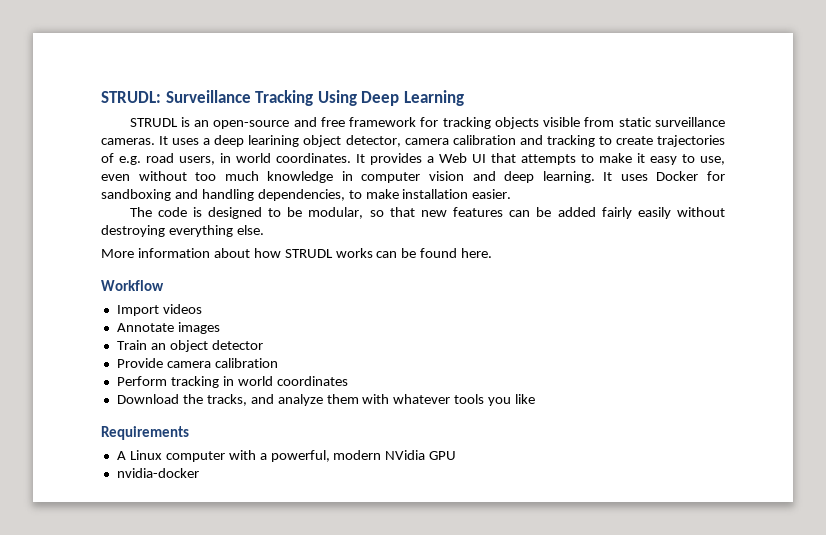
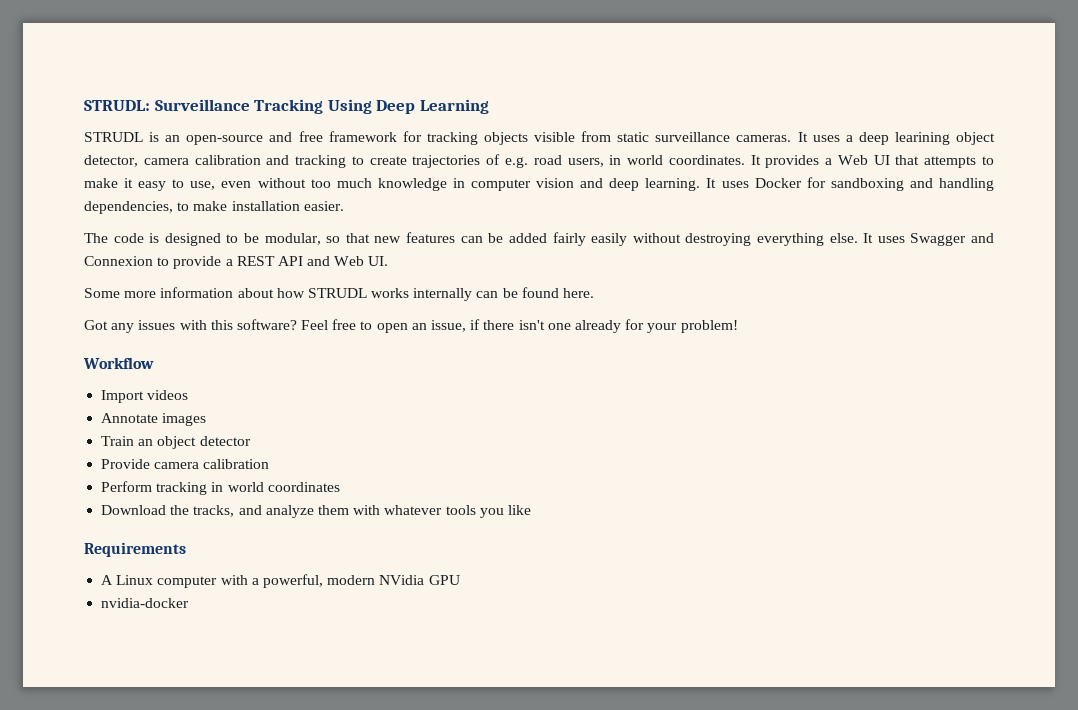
- The code is designed to be modular, so that new features can be added fairly easily without destroying everything else.
- More information about how STRUDL works can be found here.
+ The code is designed to be modular, so that new features can be added fairly easily without destroying everything else. It uses Swagger and Connexion to provide a REST API and Web UI.
+ Some more information about how STRUDL works internally can be found here.
+ Got any issues with this software? Feel free to open an issue, if there isn't one already for your problem!

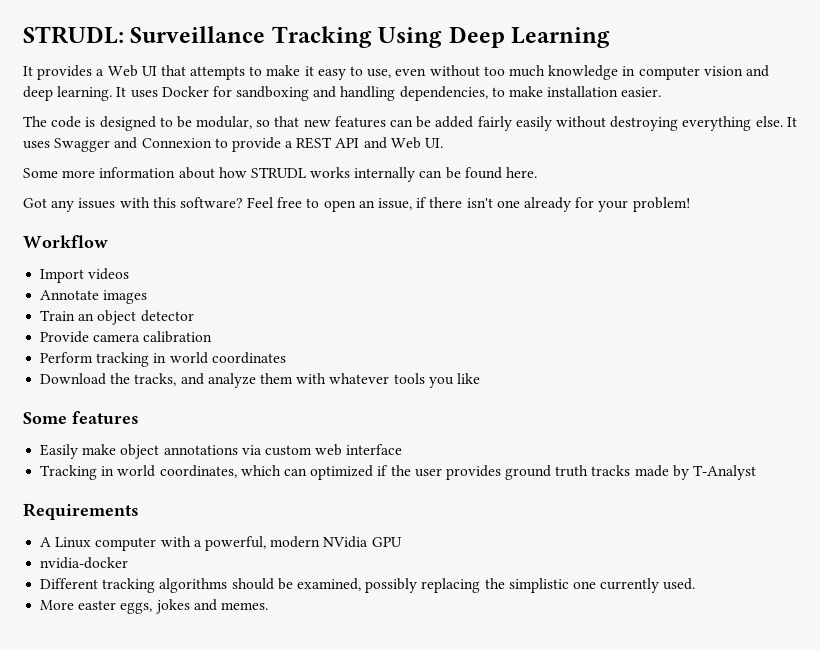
- STRUDL is an open-source and free framework for tracking objects visible from static surveillance cameras. It uses a deep learining object detector, camera calibration and tracking to create trajectories of e.g. road users, in world coordinates.
+ Some features
+ Easily make object annotations via custom web interface
+ Tracking in world coordinates, which can optimized if the user provides ground truth tracks made by T-Analyst
+ Different tracking algorithms should be examined, possibly replacing the simplistic one currently used.
+ More easter eggs, jokes and memes.

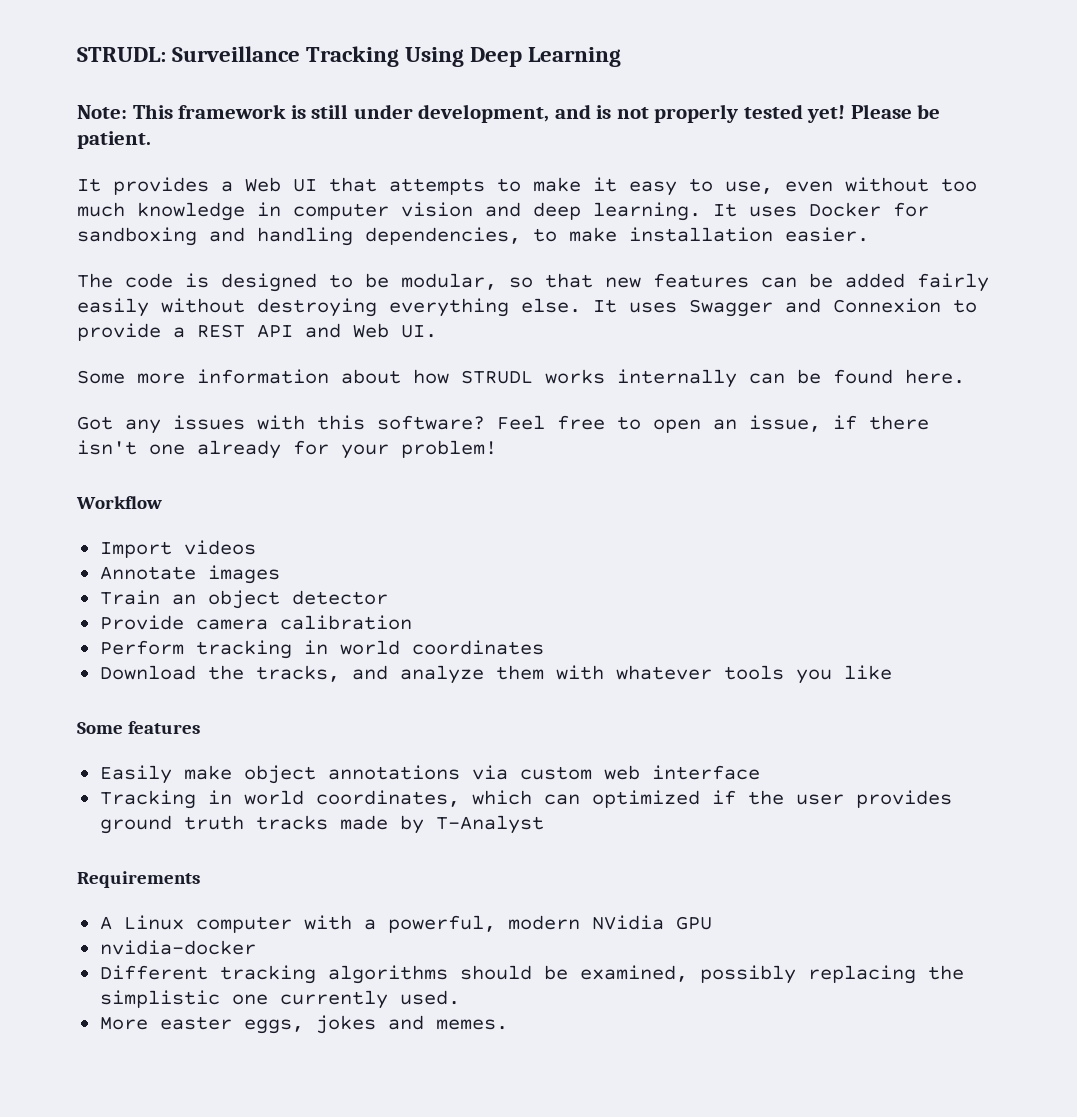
+ Note: This framework is still under development, and is not properly tested yet! Please be patient.

